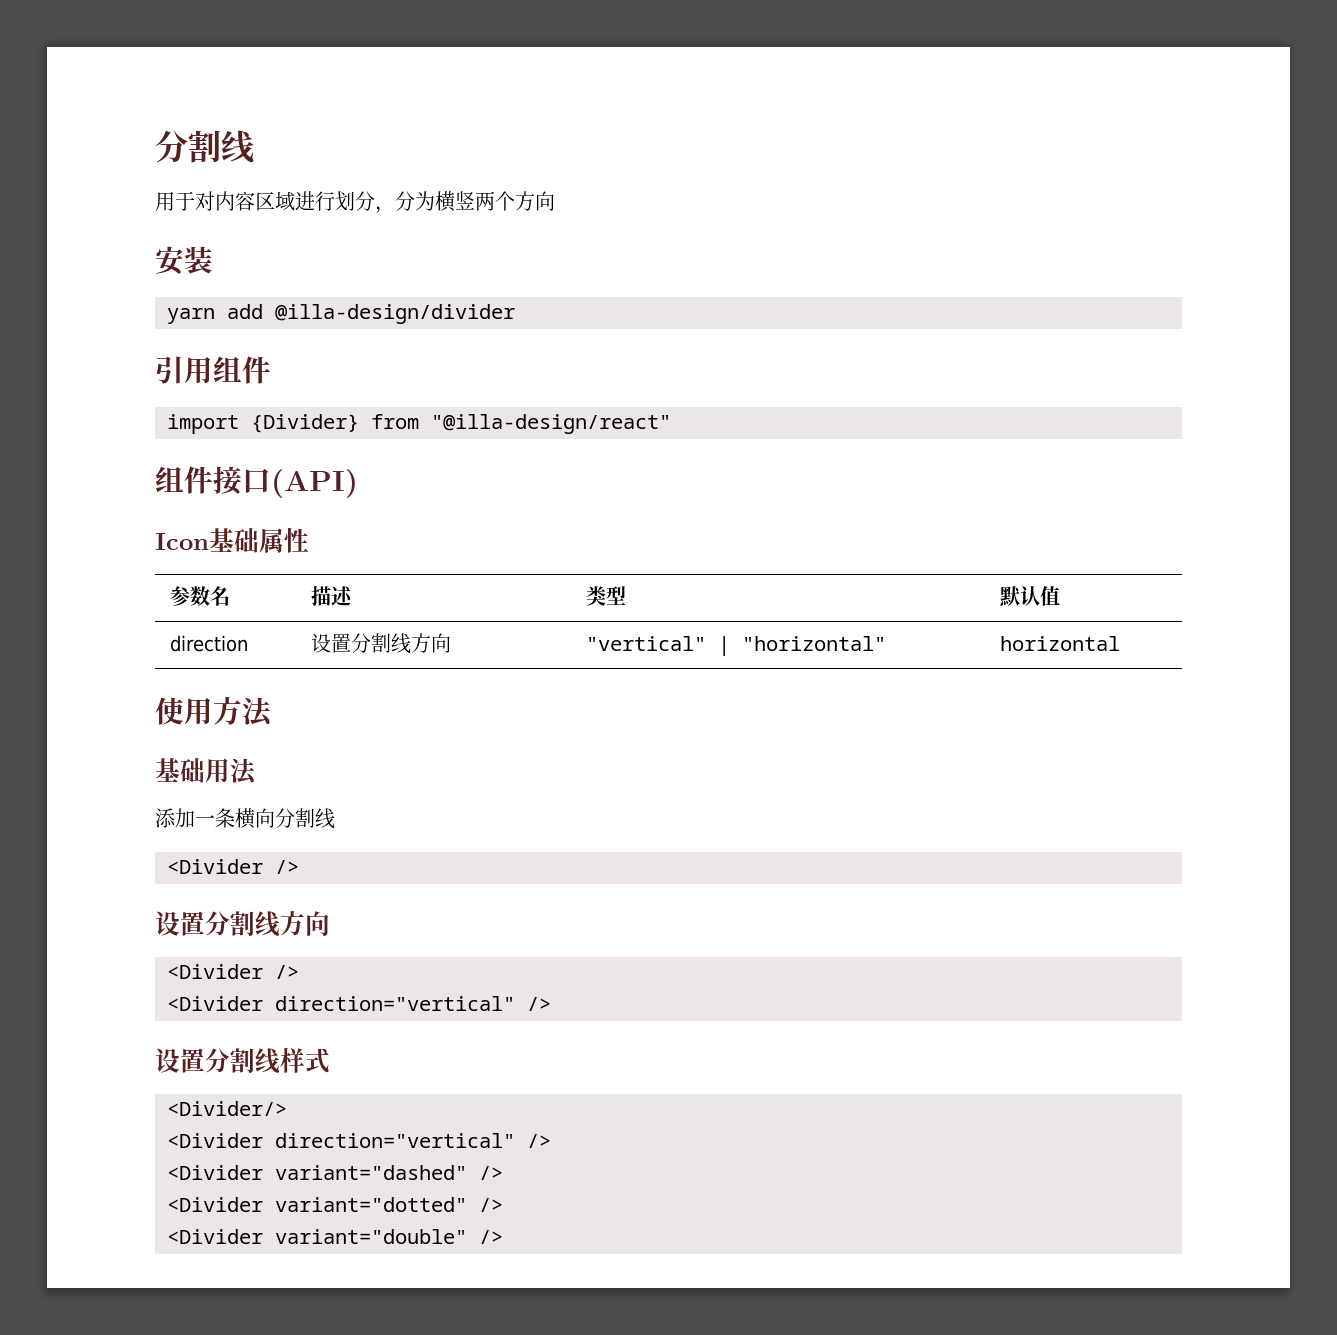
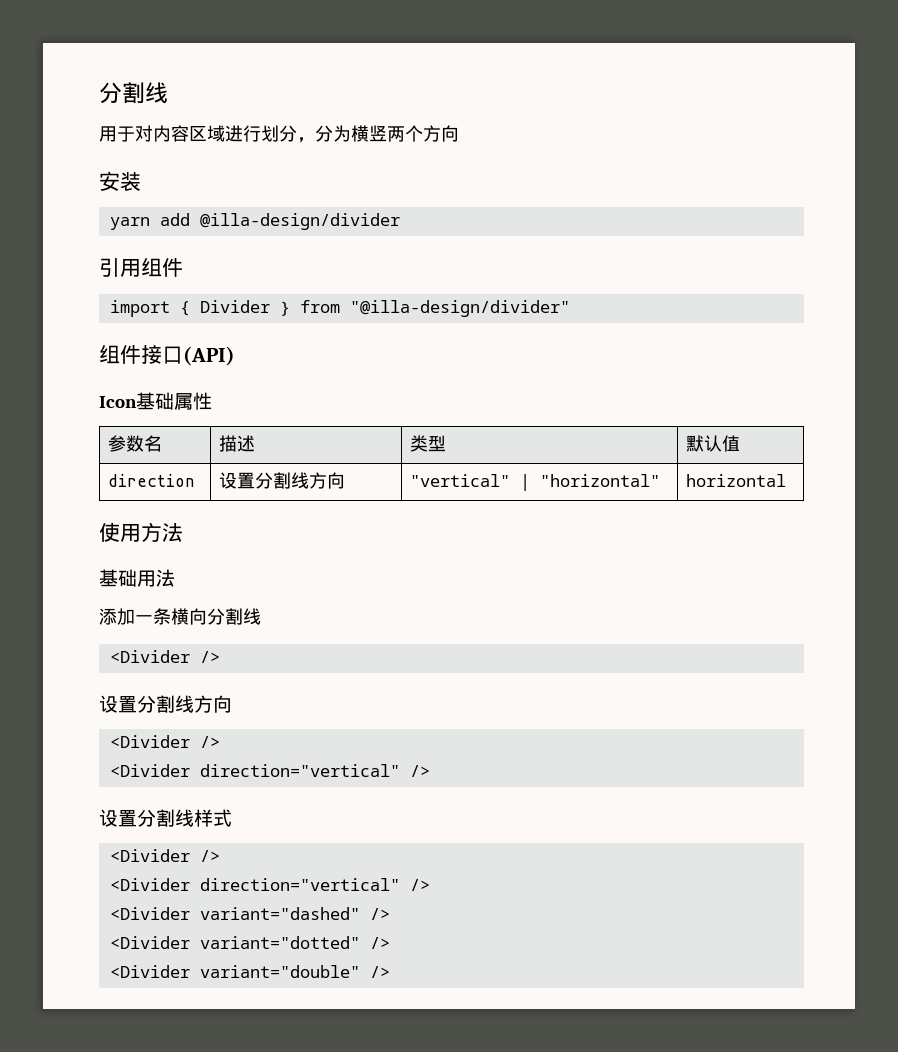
- import {Divider} from "@illa-design/react"
+ import { Divider } from "@illa-design/divider"
  设置分割线样式
- <Divider/>
+ <Divider />

